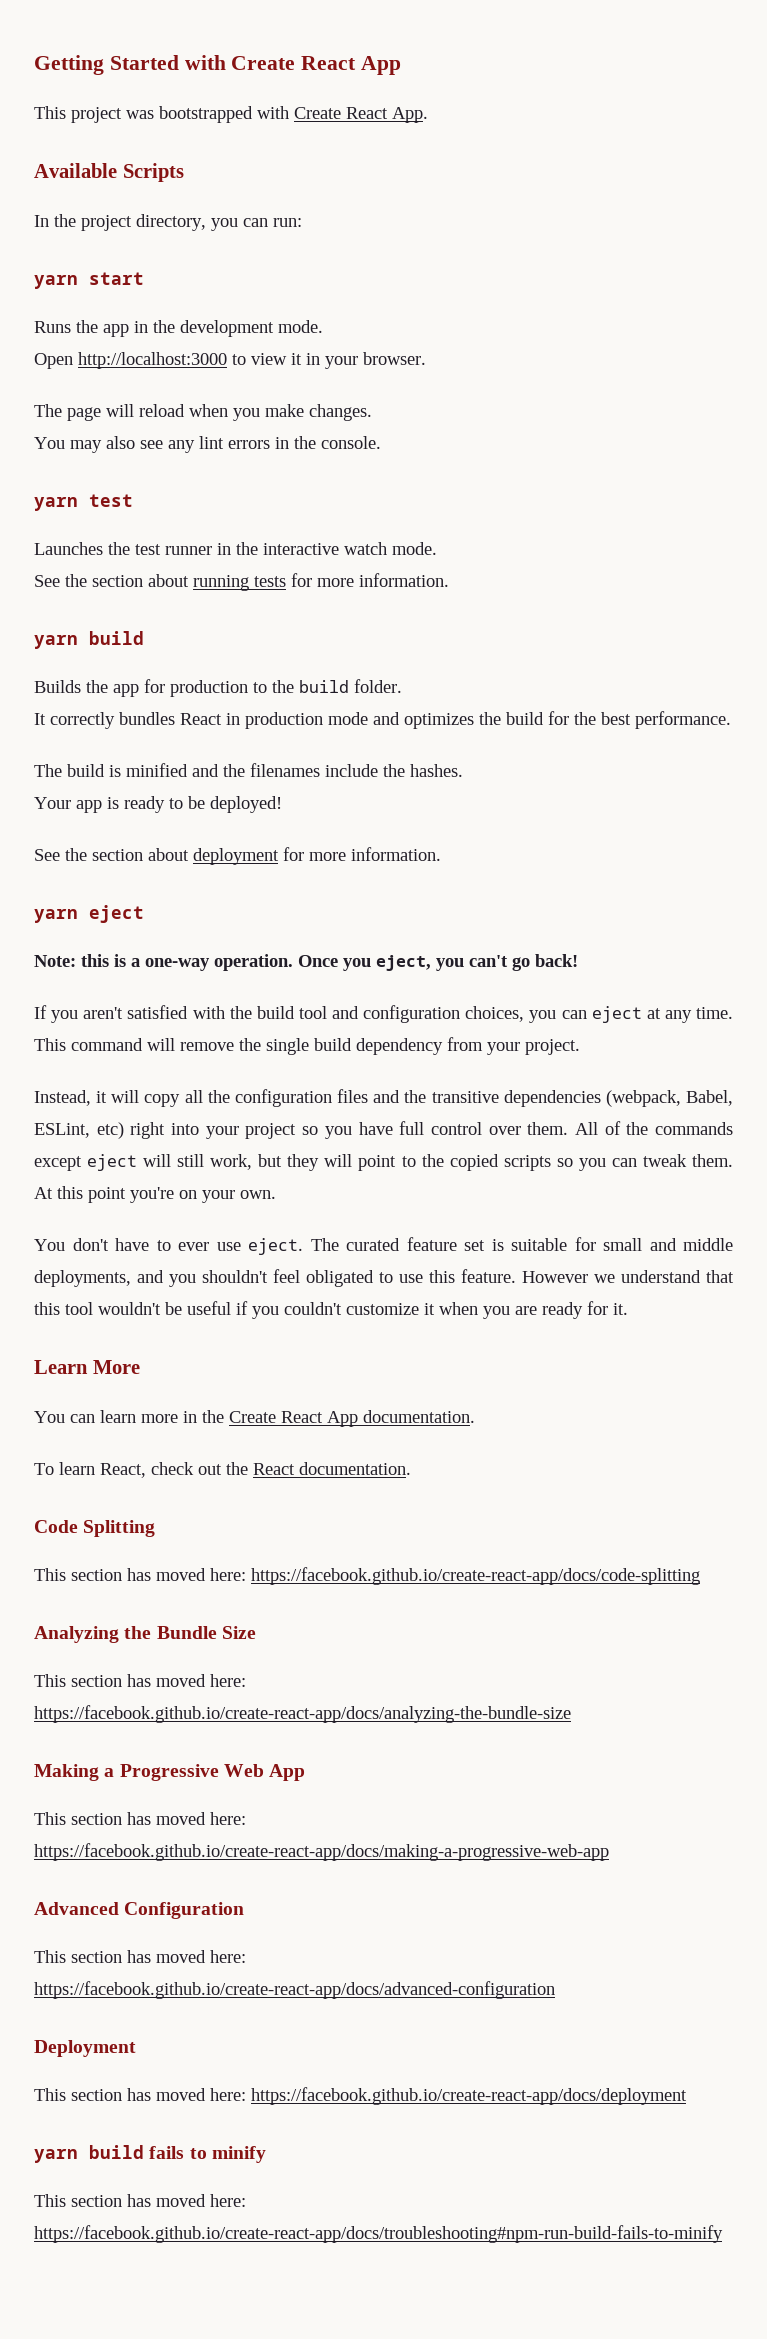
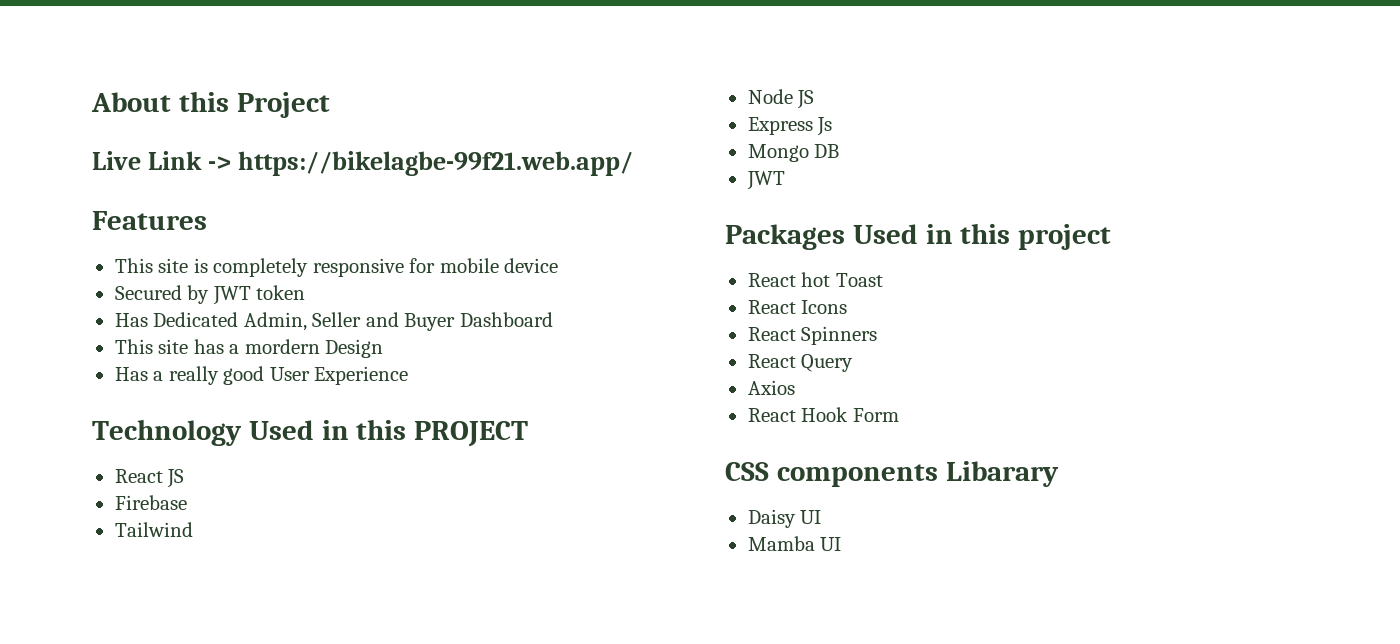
- Getting Started with Create React App
- This project was bootstrapped with Create React App.
- Available Scripts
- In the project directory, you can run:
- yarn start
- Runs the app in the development mode.
- Open http://localhost:3000 to view it in your browser.
- The page will reload when you make changes.
- You may also see any lint errors in the console.
- yarn test
- Launches the test runner in the interactive watch mode.
- See the section about running tests for more information.
- yarn build
- Builds the app for production to the build folder.
- It correctly bundles React in production mode and optimizes the build for the best performance.
- The build is minified and the filenames include the hashes.
- Your app is ready to be deployed!
- See the section about deployment for more information.
- yarn eject
- Note: this is a one-way operation. Once you eject, you can't go back!
- If you aren't satisfied with the build tool and configuration choices, you can eject at any time. This command will remove the single build dependency from your project.
- Instead, it will copy all the configuration files and the transitive dependencies (webpack, Babel, ESLint, etc) right into your project so you have full control over them. All of the commands except eject will still work, but they will point to the copied scripts so you can tweak them. At this point you're on your own.
- You don't have to ever use eject. The curated feature set is suitable for small and middle deployments, and you shouldn't feel obligated to use this feature. However we understand that this tool wouldn't be useful if you couldn't customize it when you are ready for it.
- Learn More
- You can learn more in the Create React App documentation.
- To learn React, check out the React documentation.
- Code Splitting
- This section has moved here: https://facebook.github.io/create-react-app/docs/code-splitting
- Analyzing the Bundle Size
- This section has moved here: https://facebook.github.io/create-react-app/docs/analyzing-the-bundle-size
- Making a Progressive Web App
- This section has moved here: https://facebook.github.io/create-react-app/docs/making-a-progressive-web-app
- Advanced Configuration
- This section has moved here: https://facebook.github.io/create-react-app/docs/advanced-configuration
- Deployment
- This section has moved here: https://facebook.github.io/create-react-app/docs/deployment
- yarn build fails to minify
- This section has moved here: https://facebook.github.io/create-react-app/docs/troubleshooting#npm-run-build-fails-to-minify
+ About this Project
+ Live Link -> https://bikelagbe-99f21.web.app/
+ Features
+ This site is completely responsive for mobile device
+ Secured by JWT token
+ Has Dedicated Admin, Seller and Buyer Dashboard
+ This site has a mordern Design
+ Has a really good User Experience
+ Technology Used in this PROJECT
+ React JS
+ Firebase
+ Tailwind
+ Node JS
+ Express Js
+ Mongo DB
+ JWT
+ Packages Used in this project
+ React hot Toast
+ React Icons
+ React Spinners
+ React Query
+ Axios
+ React Hook Form
+ CSS components Libarary
+ Daisy UI
+ Mamba UI

